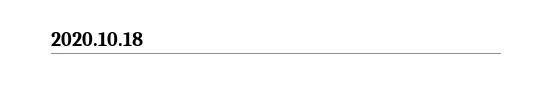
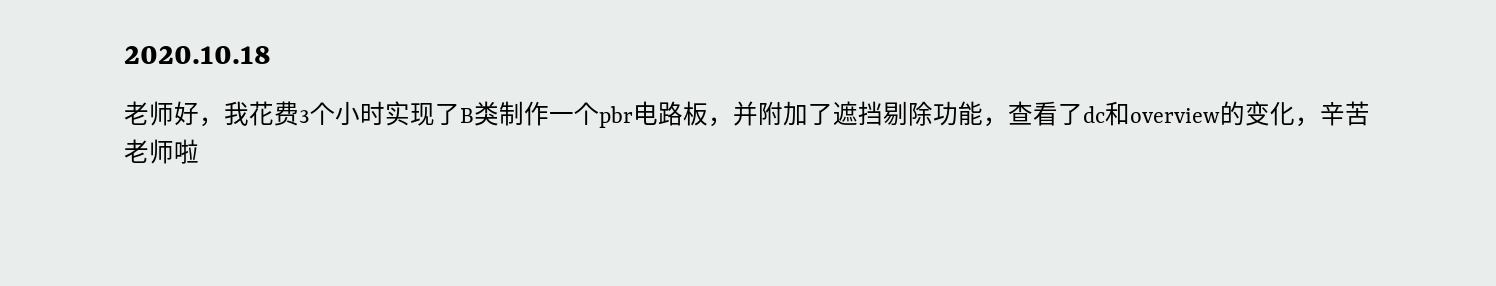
+ 老师好，我花费3个小时实现了B类制作一个pbr电路板，并附加了遮挡剔除功能，查看了dc和overview的变化，辛苦老师啦

